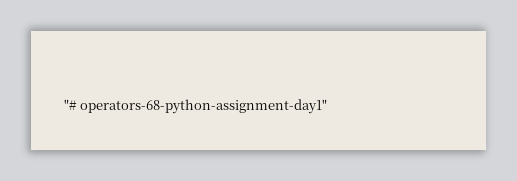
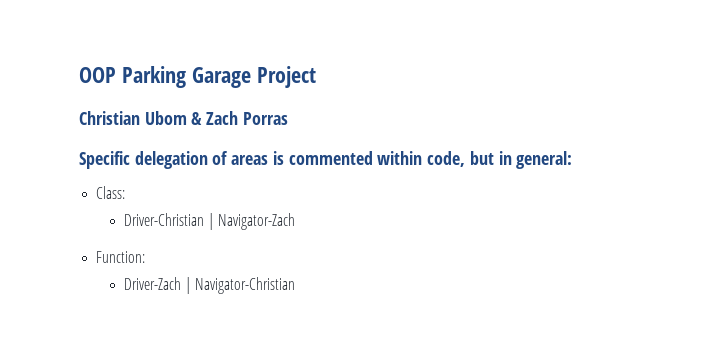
- "# operators-68-python-assignment-day1"
+ OOP Parking Garage Project
+ Christian Ubom & Zach Porras
+ Specific delegation of areas is commented within code, but in general:
+ Class:
+ Driver-Christian | Navigator-Zach
+ Function:
+ Driver-Zach | Navigator-Christian

